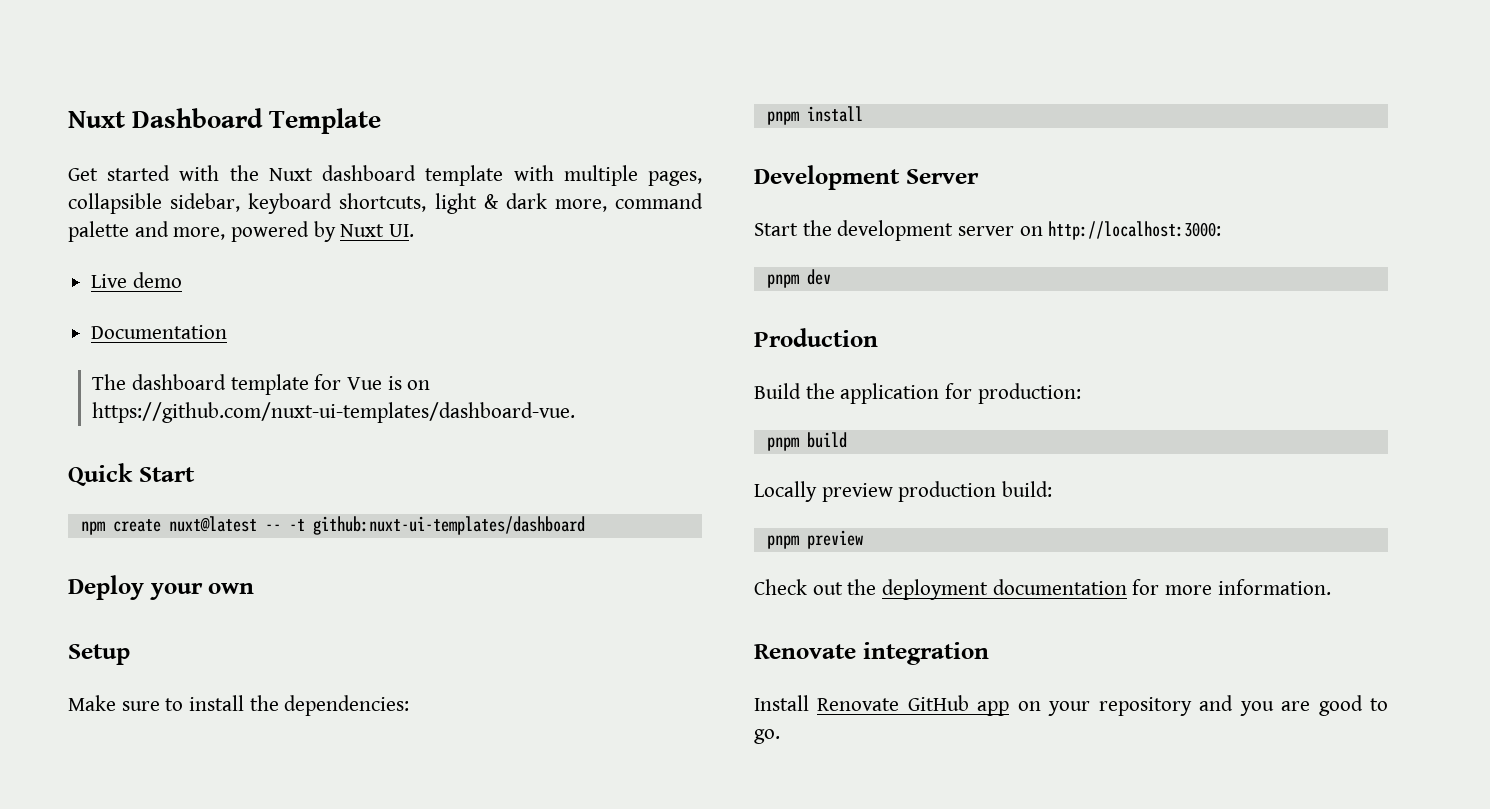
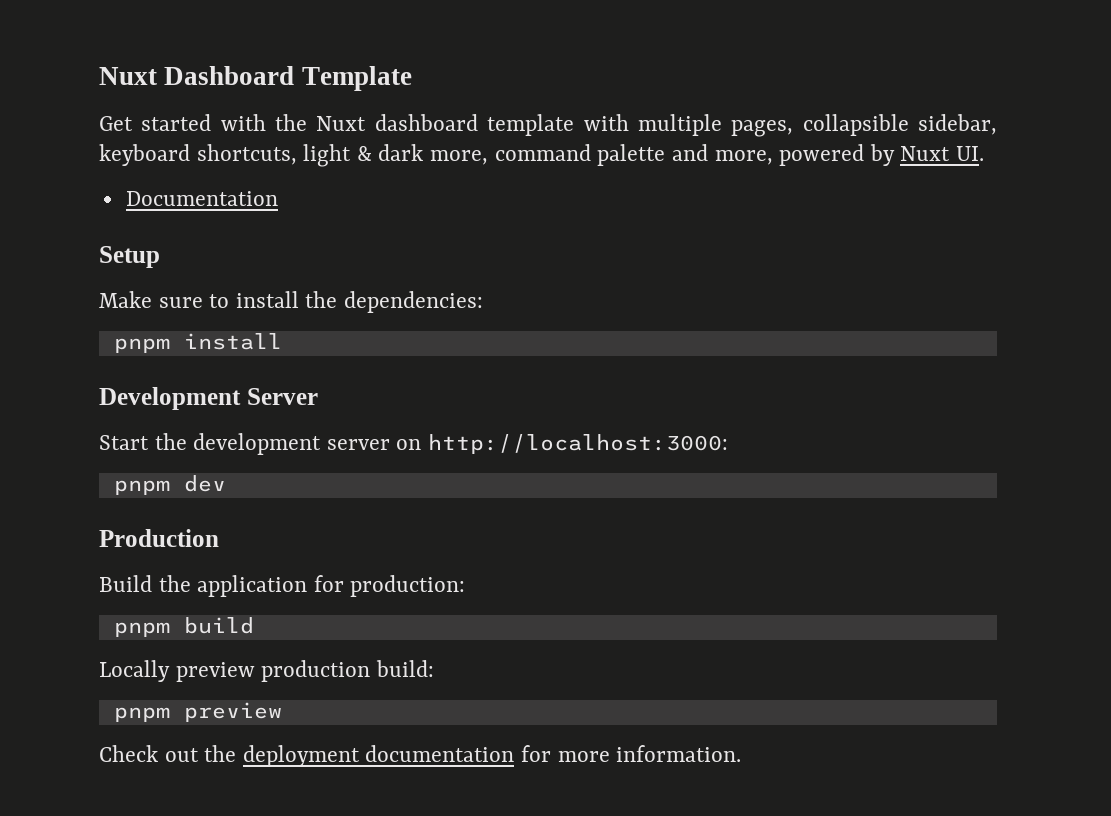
- Live demo
- The dashboard template for Vue is on https://github.com/nuxt-ui-templates/dashboard-vue.
- Quick Start
- npm create nuxt@latest -- -t github:nuxt-ui-templates/dashboard
- Deploy your own
- Renovate integration
- Install Renovate GitHub app on your repository and you are good to go.

